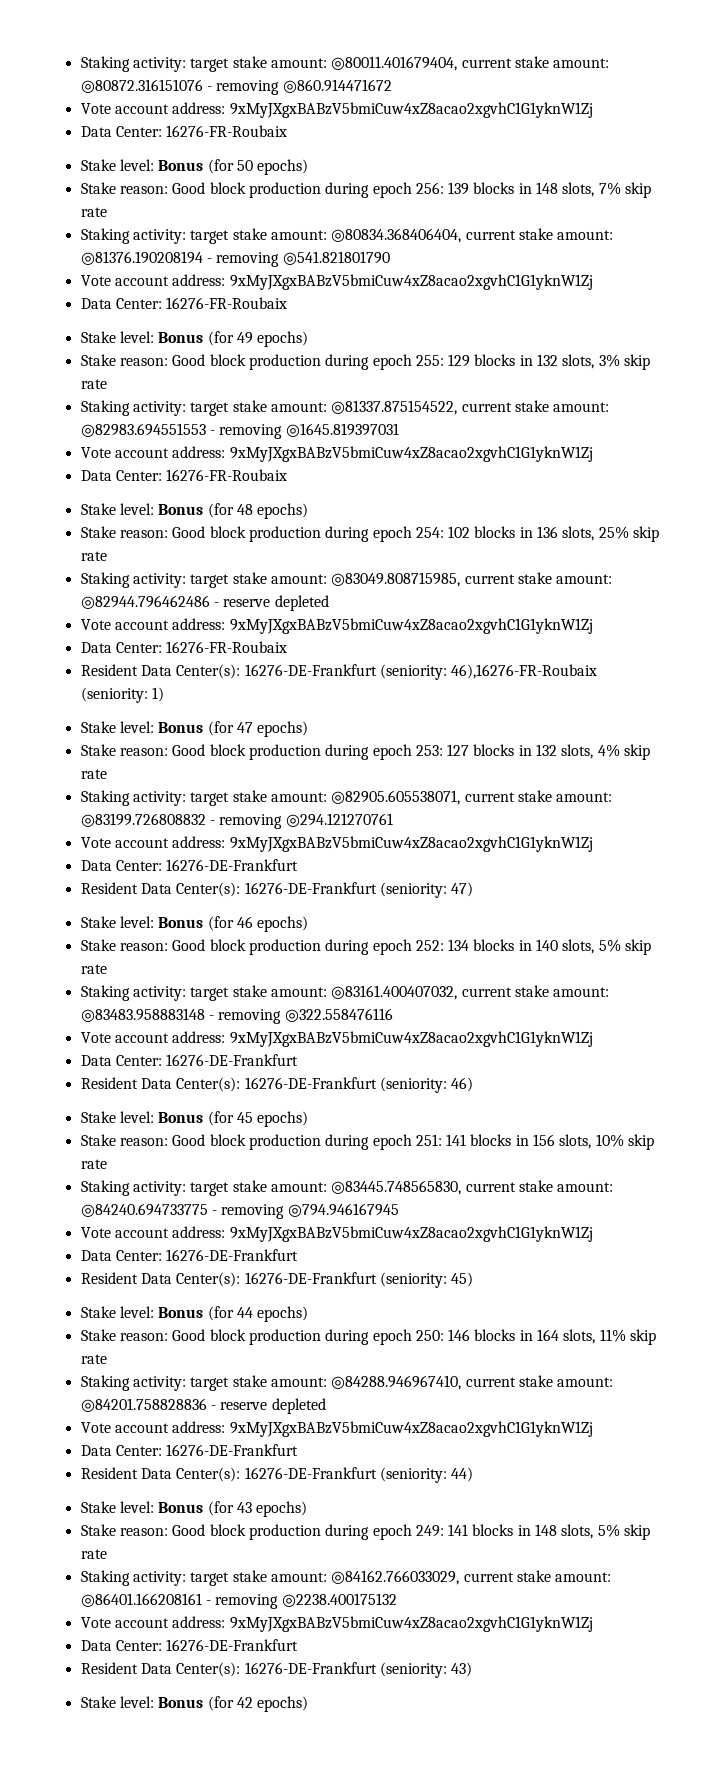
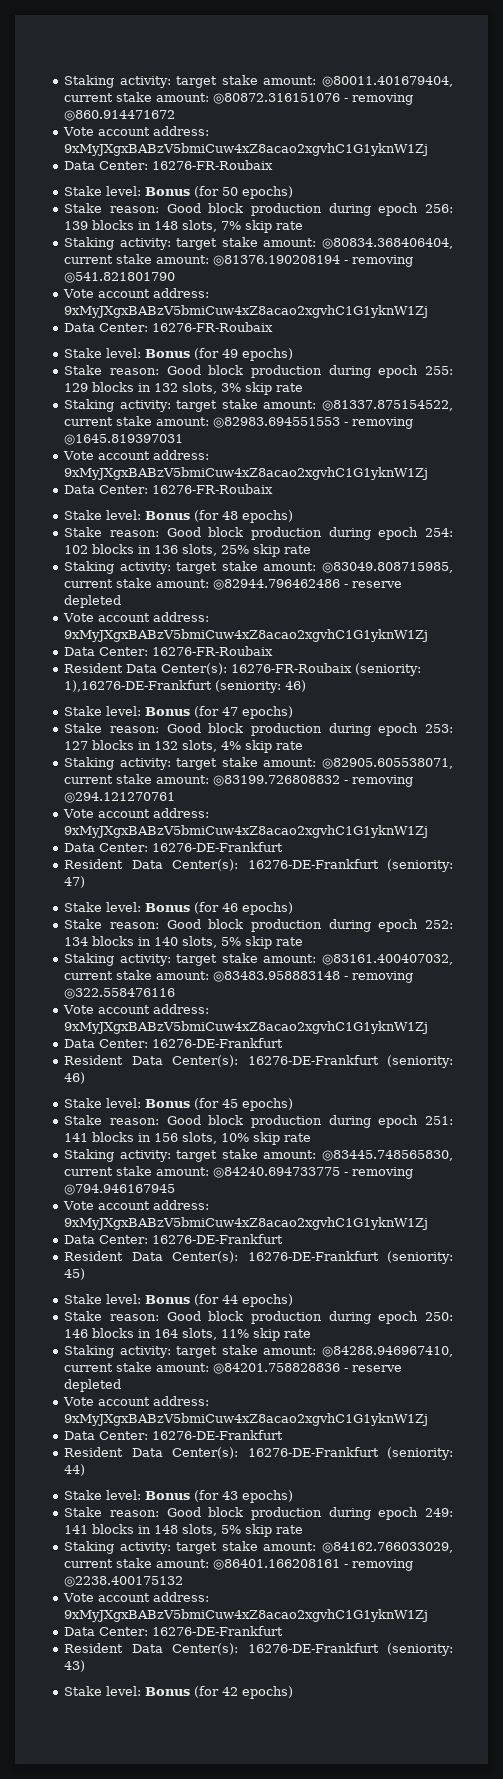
- Resident Data Center(s): 16276-DE-Frankfurt (seniority: 46),16276-FR-Roubaix (seniority: 1)
+ Resident Data Center(s): 16276-FR-Roubaix (seniority: 1),16276-DE-Frankfurt (seniority: 46)

